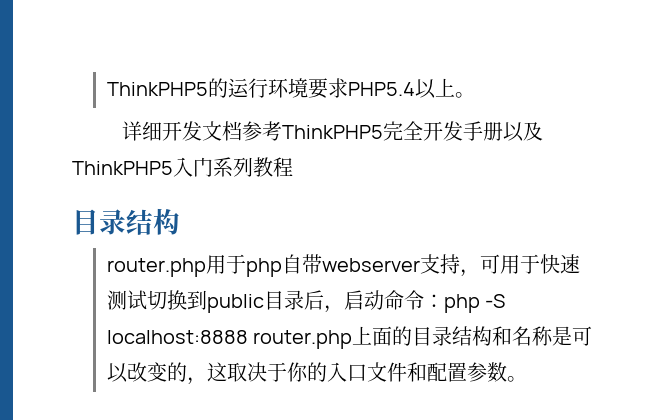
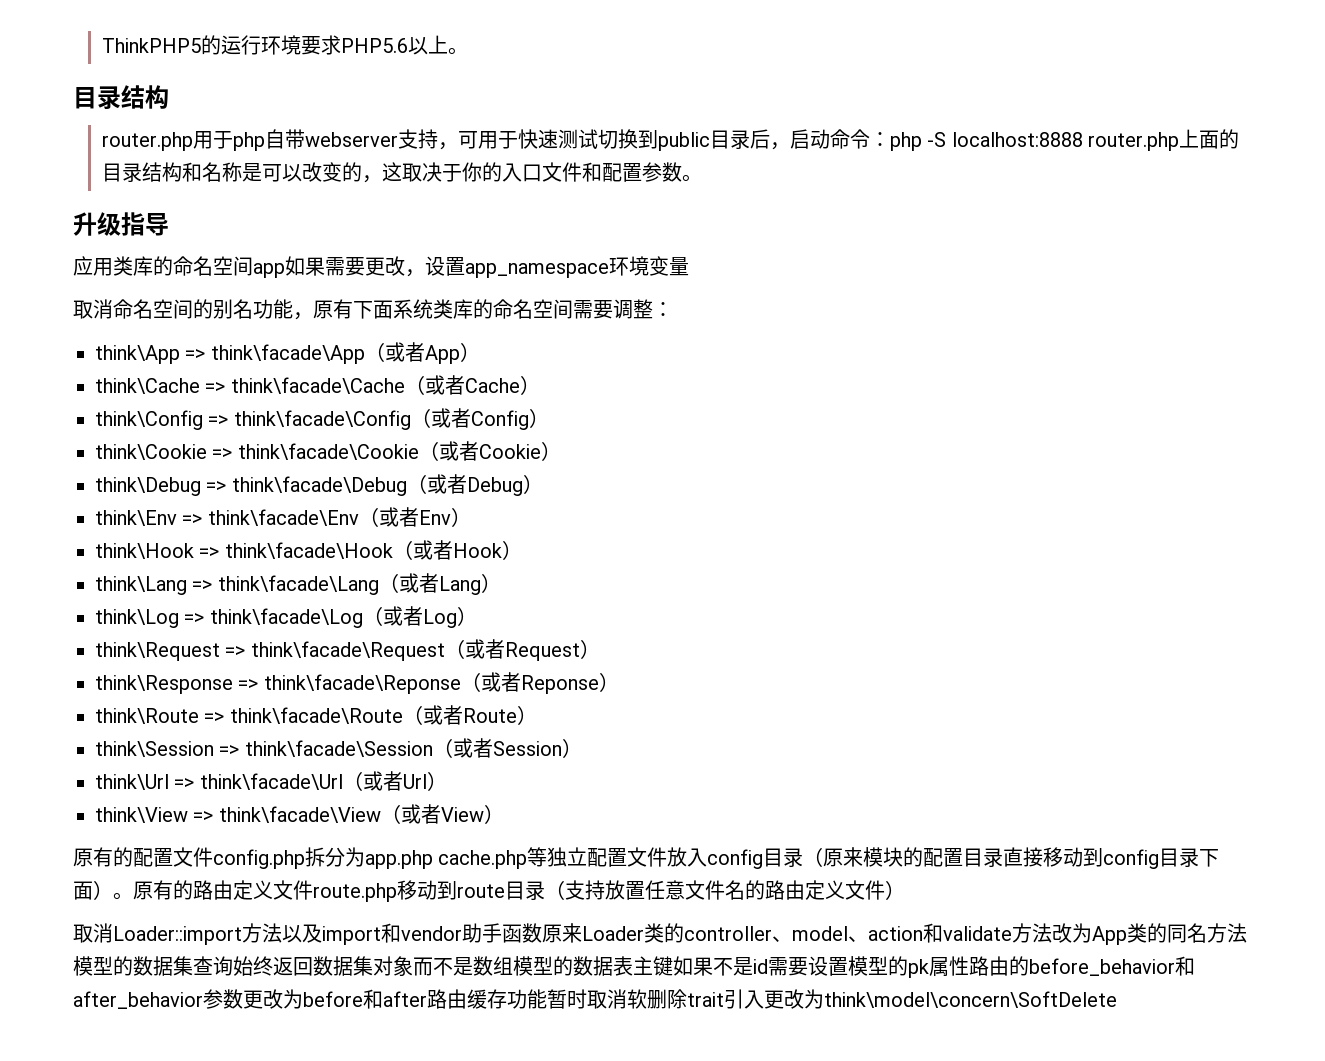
- ThinkPHP5的运行环境要求PHP5.4以上。
+ ThinkPHP5的运行环境要求PHP5.6以上。
- 详细开发文档参考ThinkPHP5完全开发手册以及ThinkPHP5入门系列教程
+ 升级指导
+ 应用类库的命名空间app如果需要更改，设置app_namespace环境变量
+ 取消命名空间的别名功能，原有下面系统类库的命名空间需要调整：
+ think\App => think\facade\App（或者App）
+ think\Cache => think\facade\Cache（或者Cache）
+ think\Config => think\facade\Config（或者Config）
+ think\Cookie => think\facade\Cookie（或者Cookie）
+ think\Debug => think\facade\Debug（或者Debug）
+ think\Env => think\facade\Env（或者Env）
+ think\Hook => think\facade\Hook（或者Hook）
+ think\Lang => think\facade\Lang（或者Lang）
+ think\Log => think\facade\Log（或者Log）
+ think\Request => think\facade\Request（或者Request）
+ think\Response => think\facade\Reponse（或者Reponse）
+ think\Route => think\facade\Route（或者Route）
+ think\Session => think\facade\Session（或者Session）
+ think\Url => think\facade\Url（或者Url）
+ think\View => think\facade\View（或者View）
+ 原有的配置文件config.php拆分为app.php cache.php等独立配置文件放入config目录（原来模块的配置目录直接移动到config目录下面）。原有的路由定义文件route.php移动到route目录（支持放置任意文件名的路由定义文件）
+ 取消Loader::import方法以及import和vendor助手函数原来Loader类的controller、model、action和validate方法改为App类的同名方法模型的数据集查询始终返回数据集对象而不是数组模型的数据表主键如果不是id需要设置模型的pk属性路由的before_behavior和after_behavior参数更改为before和after路由缓存功能暂时取消软删除trait引入更改为think\model\concern\SoftDelete

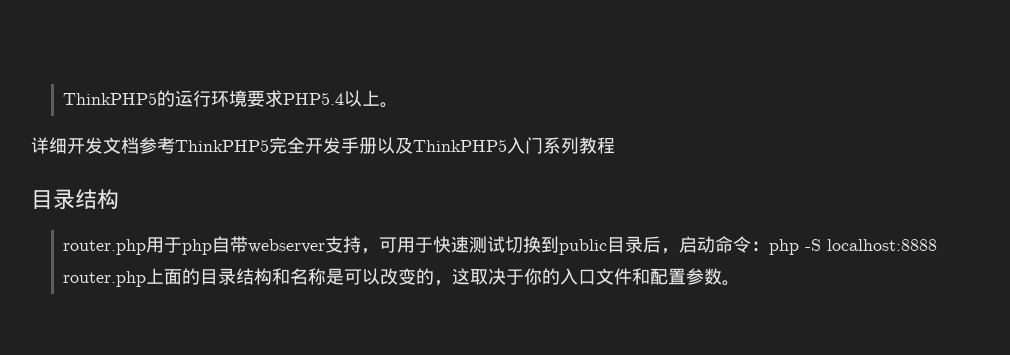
- ThinkPHP5的运行环境要求PHP5.6以上。
+ ThinkPHP5的运行环境要求PHP5.4以上。
+ 详细开发文档参考ThinkPHP5完全开发手册以及ThinkPHP5入门系列教程
- 升级指导
- 应用类库的命名空间app如果需要更改，设置app_namespace环境变量
- 取消命名空间的别名功能，原有下面系统类库的命名空间需要调整：
- think\App => think\facade\App（或者App）
- think\Cache => think\facade\Cache（或者Cache）
- think\Config => think\facade\Config（或者Config）
- think\Cookie => think\facade\Cookie（或者Cookie）
- think\Debug => think\facade\Debug（或者Debug）
- think\Env => think\facade\Env（或者Env）
- think\Hook => think\facade\Hook（或者Hook）
- think\Lang => think\facade\Lang（或者Lang）
- think\Log => think\facade\Log（或者Log）
- think\Request => think\facade\Request（或者Request）
- think\Response => think\facade\Reponse（或者Reponse）
- think\Route => think\facade\Route（或者Route）
- think\Session => think\facade\Session（或者Session）
- think\Url => think\facade\Url（或者Url）
- think\View => think\facade\View（或者View）
- 原有的配置文件config.php拆分为app.php cache.php等独立配置文件放入config目录（原来模块的配置目录直接移动到config目录下面）。原有的路由定义文件route.php移动到route目录（支持放置任意文件名的路由定义文件）
- 取消Loader::import方法以及import和vendor助手函数原来Loader类的controller、model、action和validate方法改为App类的同名方法模型的数据集查询始终返回数据集对象而不是数组模型的数据表主键如果不是id需要设置模型的pk属性路由的before_behavior和after_behavior参数更改为before和after路由缓存功能暂时取消软删除trait引入更改为think\model\concern\SoftDelete

